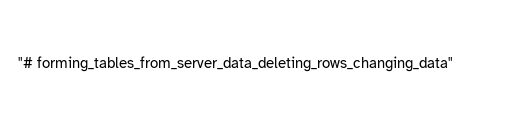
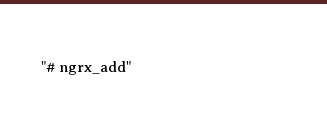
- "# forming_tables_from_server_data_deleting_rows_changing_data"
+ "# ngrx_add"

